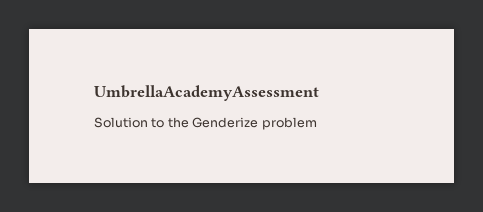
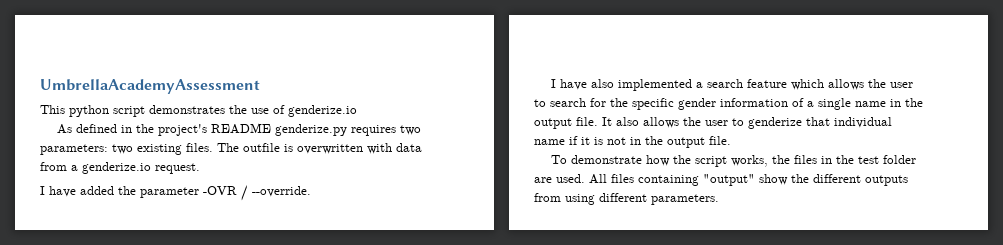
- Solution to the Genderize problem
+ This python script demonstrates the use of genderize.io
+ As defined in the project's README genderize.py requires two parameters: two existing files. The outfile is overwritten with data from a genderize.io request.
+ I have added the parameter -OVR / --override.
+ I have also implemented a search feature which allows the user to search for the specific gender information of a single name in the output file. It also allows the user to genderize that individual name if it is not in the output file.
+ To demonstrate how the script works, the files in the test folder are used. All files containing "output" show the different outputs from using different parameters.

